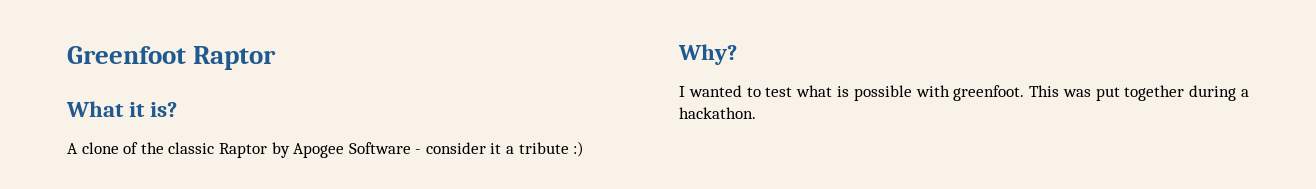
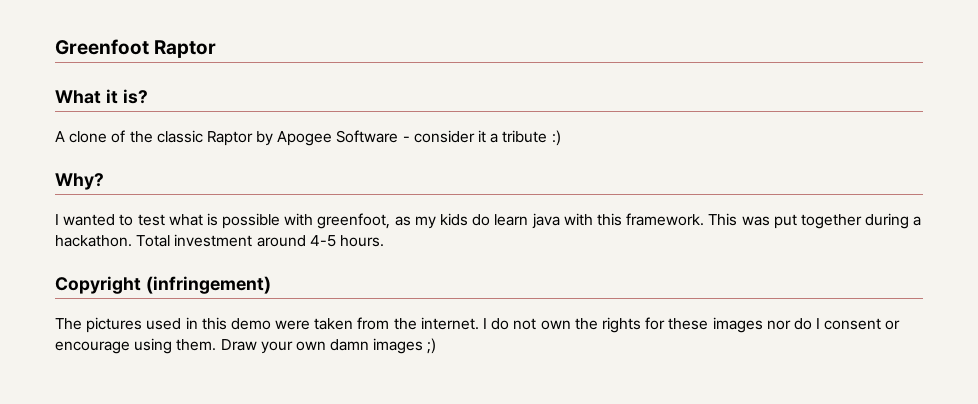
- I wanted to test what is possible with greenfoot.
+ I wanted to test what is possible with greenfoot, as my kids do learn java with this framework.
+ Total investment around 4-5 hours.
+ Copyright (infringement)
+ The pictures used in this demo were taken from the internet. I do not own the rights for these images nor do I consent or encourage using them. Draw your own damn images ;)

